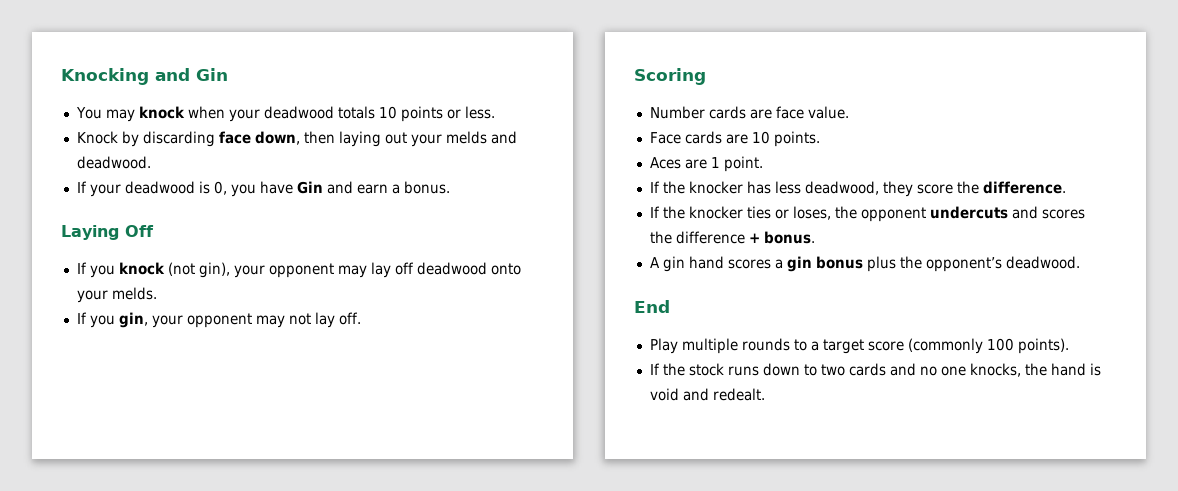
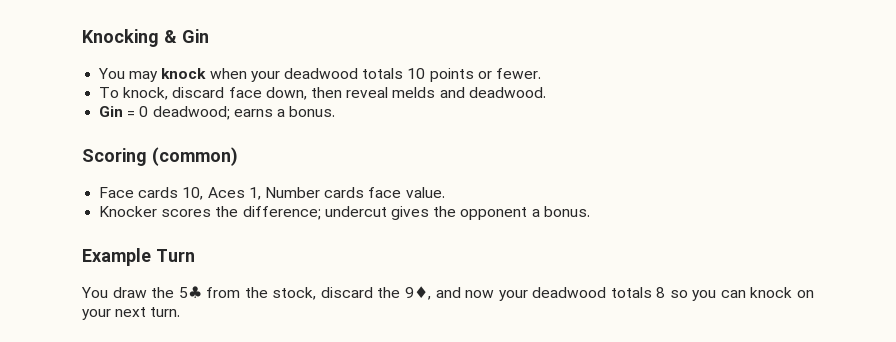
- Knocking and Gin
+ Knocking & Gin
- You may knock when your deadwood totals 10 points or less.
- Knock by discarding face down, then laying out your melds and deadwood.
- If your deadwood is 0, you have Gin and earn a bonus.
- Laying Off
- If you knock (not gin), your opponent may lay off deadwood onto your melds.
- If you gin, your opponent may not lay off.
- Scoring
- Number cards are face value.
+ You may knock when your deadwood totals 10 points or fewer.
+ To knock, discard face down, then reveal melds and deadwood.
+ Gin = 0 deadwood; earns a bonus.
+ Scoring (common)
+ Face cards 10, Aces 1, Number cards face value.
- Face cards are 10 points.
- Aces are 1 point.
- If the knocker has less deadwood, they score the difference.
- If the knocker ties or loses, the opponent undercuts and scores the difference + bonus.
- A gin hand scores a gin bonus plus the opponent’s deadwood.
- End
- Play multiple rounds to a target score (commonly 100 points).
- If the stock runs down to two cards and no one knocks, the hand is void and redealt.
+ Knocker scores the difference; undercut gives the opponent a bonus.
+ Example Turn
+ You draw the 5♣ from the stock, discard the 9♦, and now your deadwood totals 8 so you can knock on your next turn.

